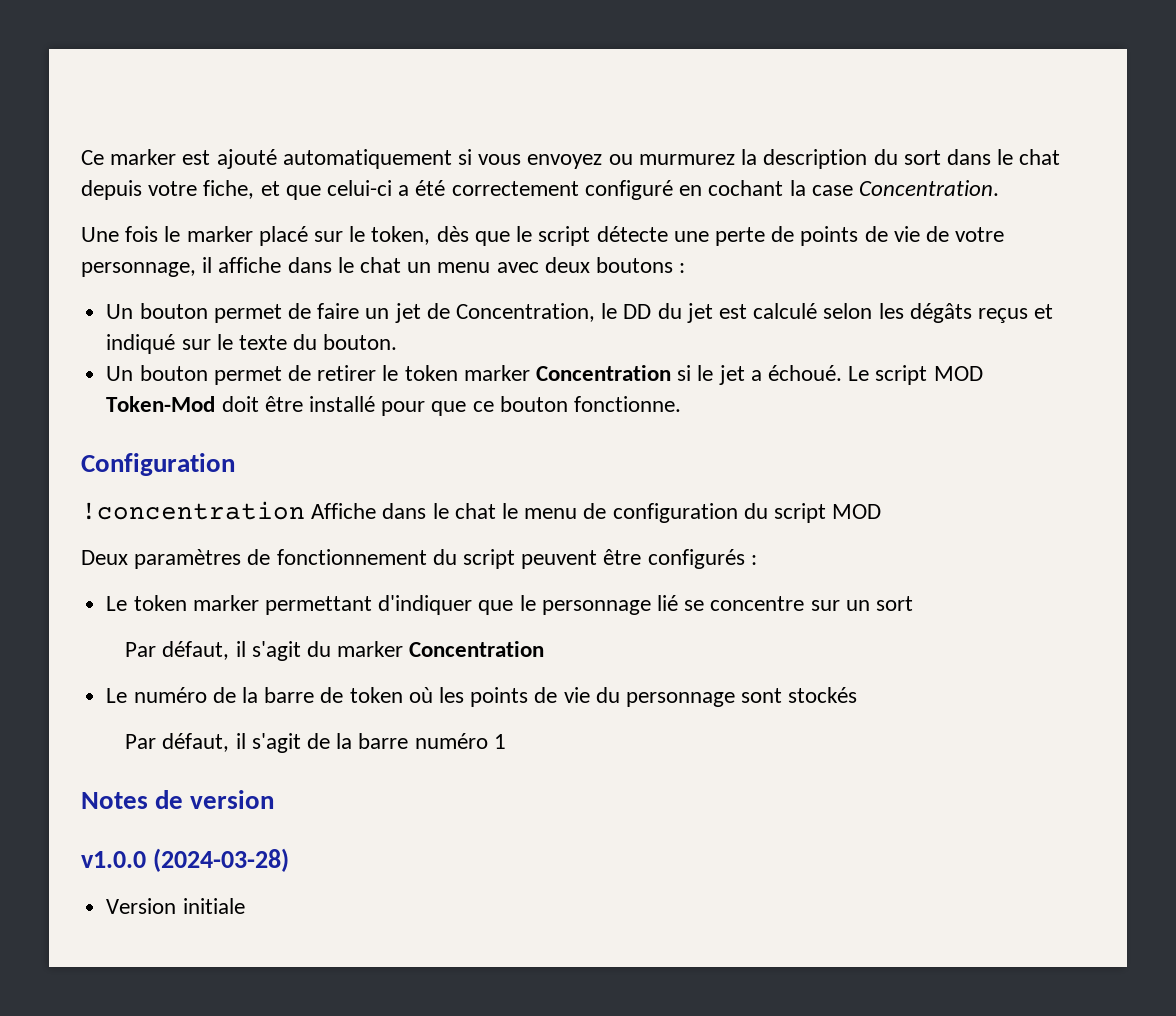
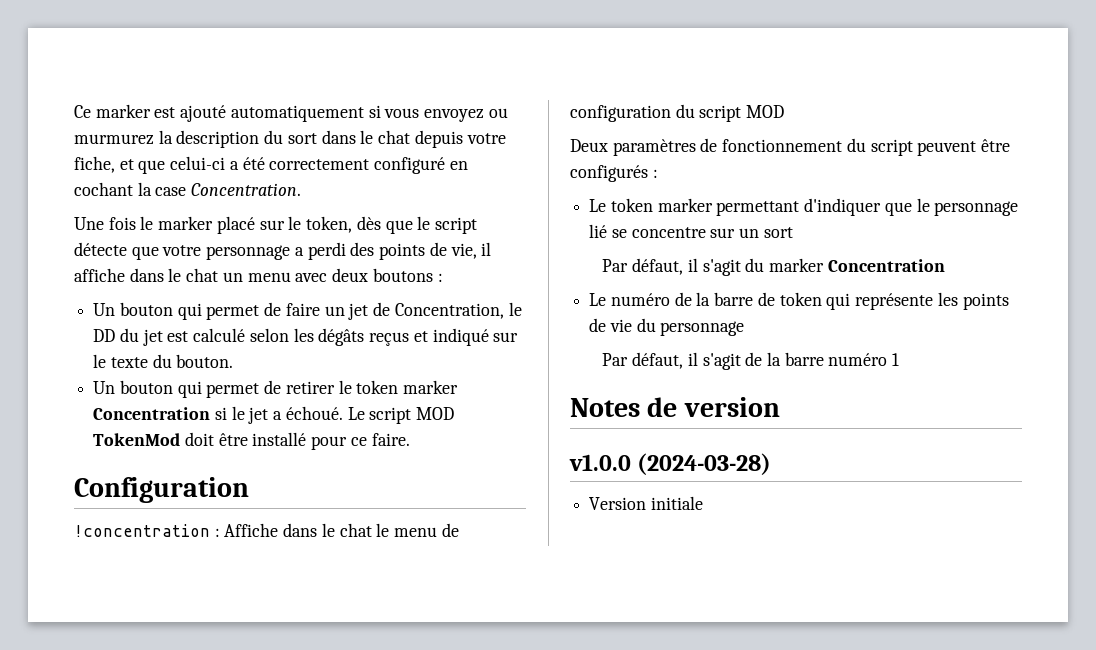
- Une fois le marker placé sur le token, dès que le script détecte une perte de points de vie de votre personnage, il affiche dans le chat un menu avec deux boutons :
+ Une fois le marker placé sur le token, dès que le script détecte que votre personnage a perdi des points de vie, il affiche dans le chat un menu avec deux boutons :
- Un bouton permet de faire un jet de Concentration, le DD du jet est calculé selon les dégâts reçus et indiqué sur le texte du bouton.
+ Un bouton qui permet de faire un jet de Concentration, le DD du jet est calculé selon les dégâts reçus et indiqué sur le texte du bouton.
- Un bouton permet de retirer le token marker Concentration si le jet a échoué.
+ Un bouton qui permet de retirer le token marker Concentration si le jet a échoué.
- Le script MOD Token-Mod doit être installé pour que ce bouton fonctionne.
+ Le script MOD TokenMod doit être installé pour ce faire.
- !concentration Affiche dans le chat le menu de configuration du script MOD
+ !concentration : Affiche dans le chat le menu de configuration du script MOD
- Le numéro de la barre de token où les points de vie du personnage sont stockés
+ Le numéro de la barre de token qui représente les points de vie du personnage

